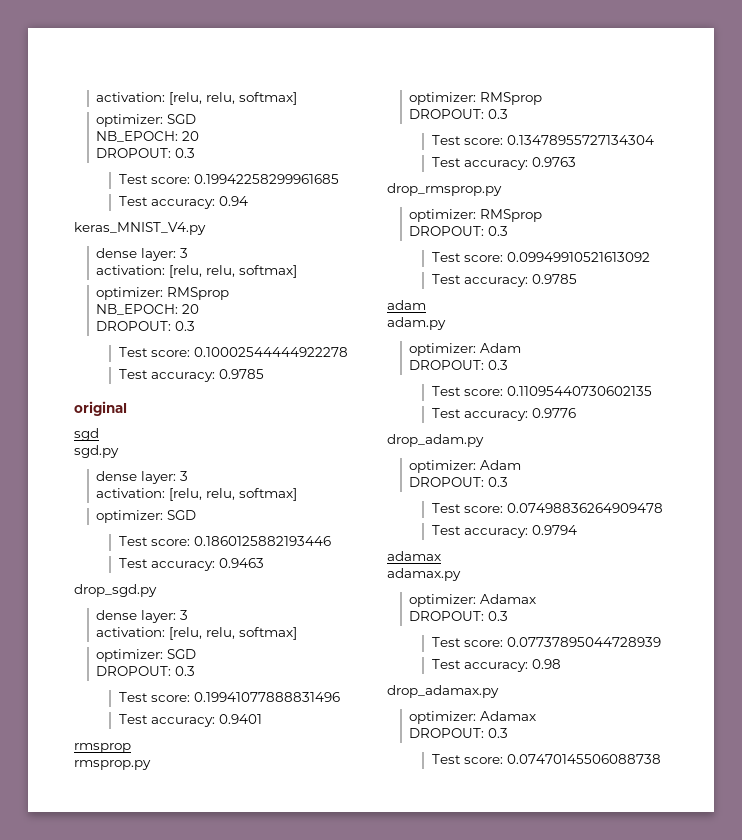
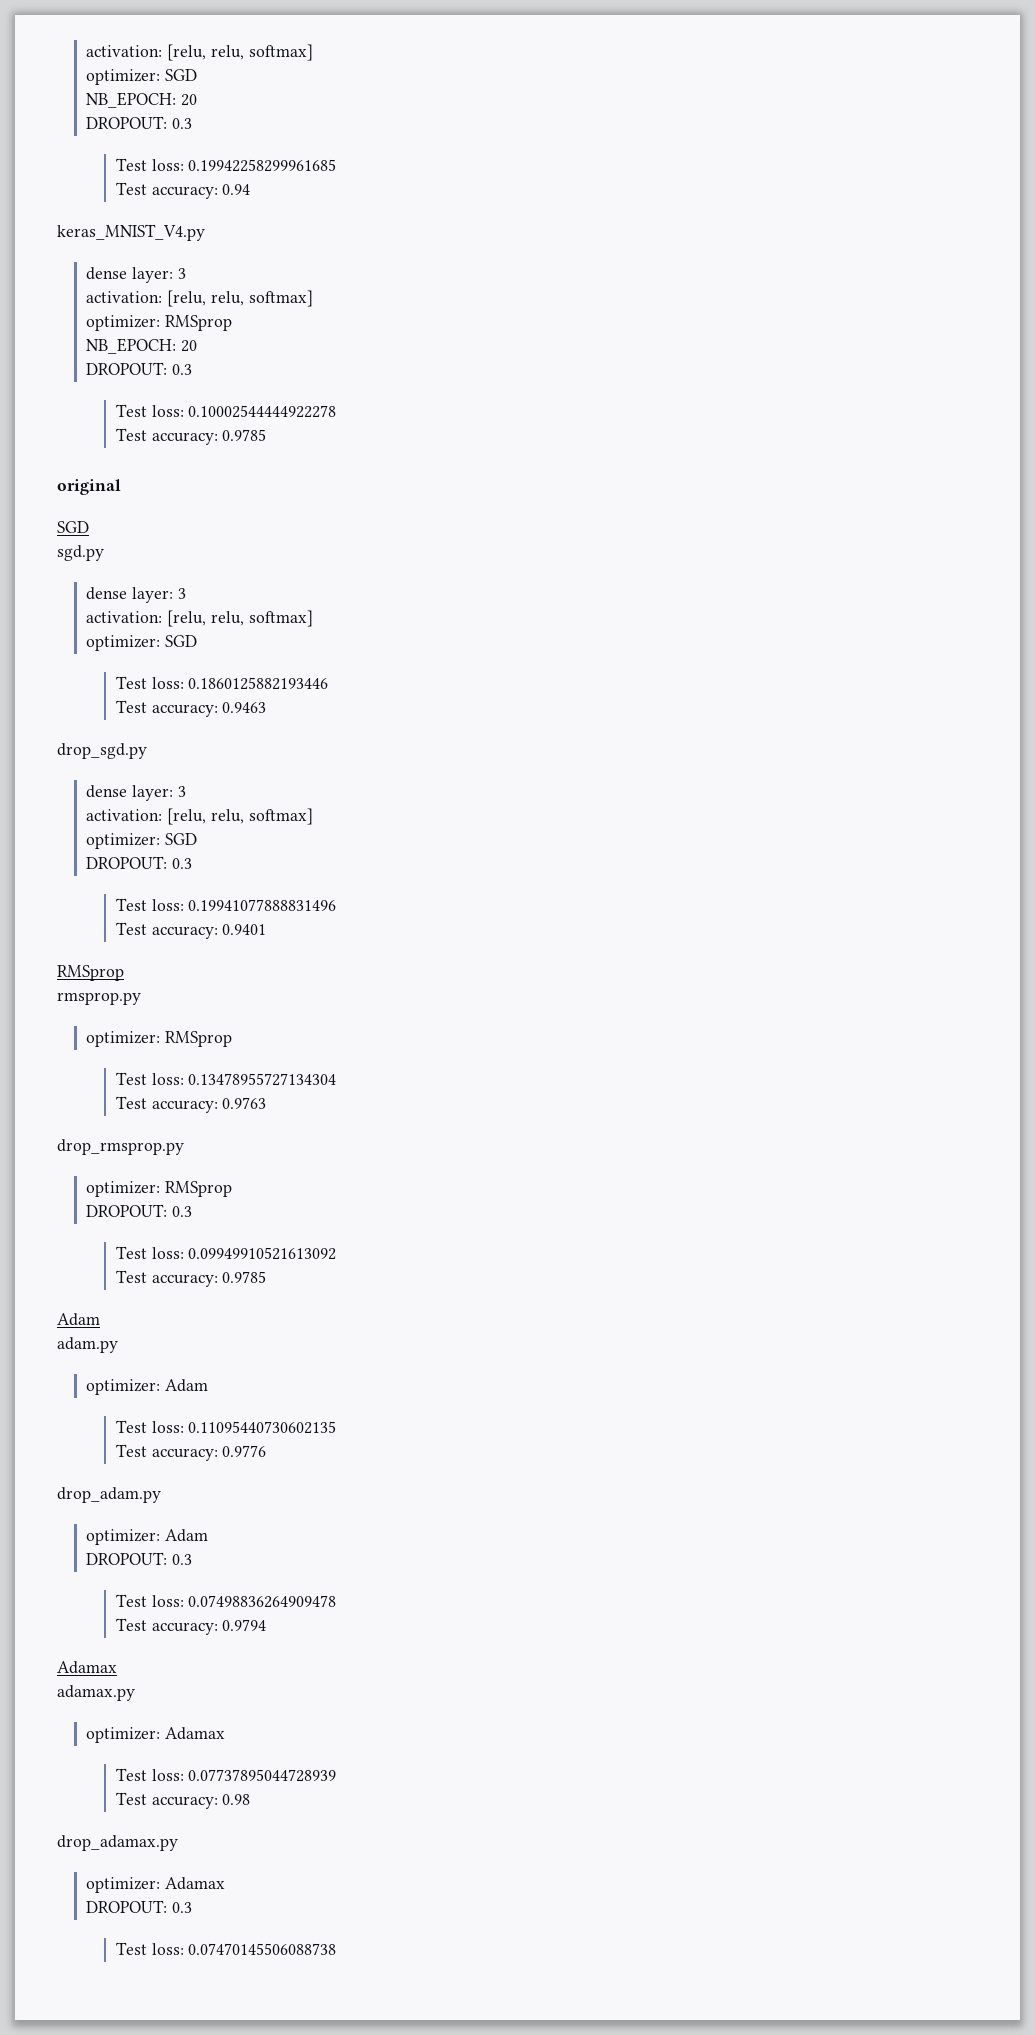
- Test score: 0.19942258299961685
+ Test loss: 0.19942258299961685
- Test score: 0.10002544444922278
+ Test loss: 0.10002544444922278
  original
- sgd
+ SGD
- Test score: 0.1860125882193446
+ Test loss: 0.1860125882193446
- Test score: 0.19941077888831496
+ Test loss: 0.19941077888831496
  Test accuracy: 0.9401
- rmsprop
+ RMSprop
  rmsprop.py
  optimizer: RMSprop
- DROPOUT: 0.3
- Test score: 0.13478955727134304
+ Test loss: 0.13478955727134304
- Test score: 0.09949910521613092
+ Test loss: 0.09949910521613092
  Test accuracy: 0.9785
- adam
+ Adam
  adam.py
  optimizer: Adam
- DROPOUT: 0.3
- Test score: 0.11095440730602135
+ Test loss: 0.11095440730602135
- Test score: 0.07498836264909478
+ Test loss: 0.07498836264909478
  Test accuracy: 0.9794
- adamax
+ Adamax
  adamax.py
  optimizer: Adamax
- DROPOUT: 0.3
- Test score: 0.07737895044728939
+ Test loss: 0.07737895044728939
- Test score: 0.07470145506088738
+ Test loss: 0.07470145506088738

